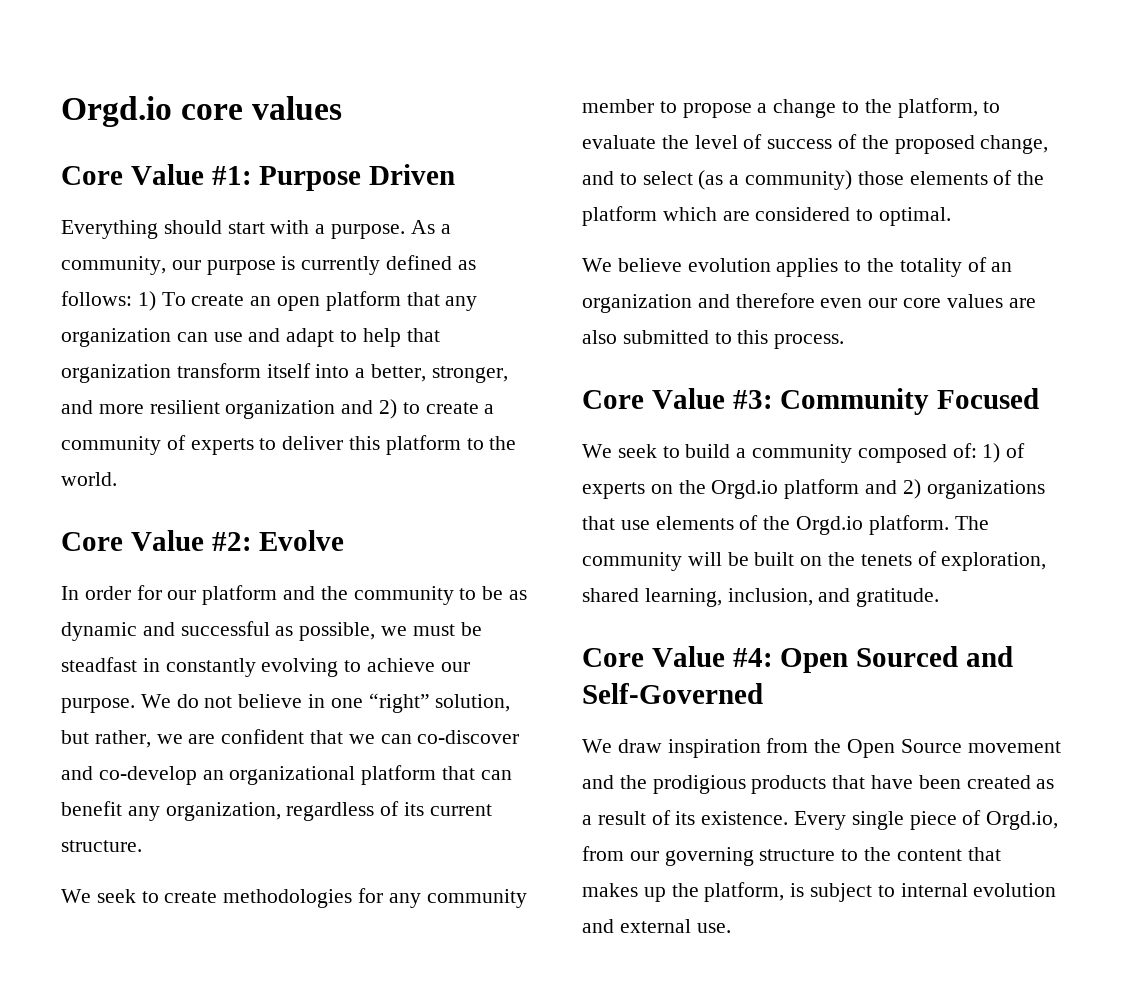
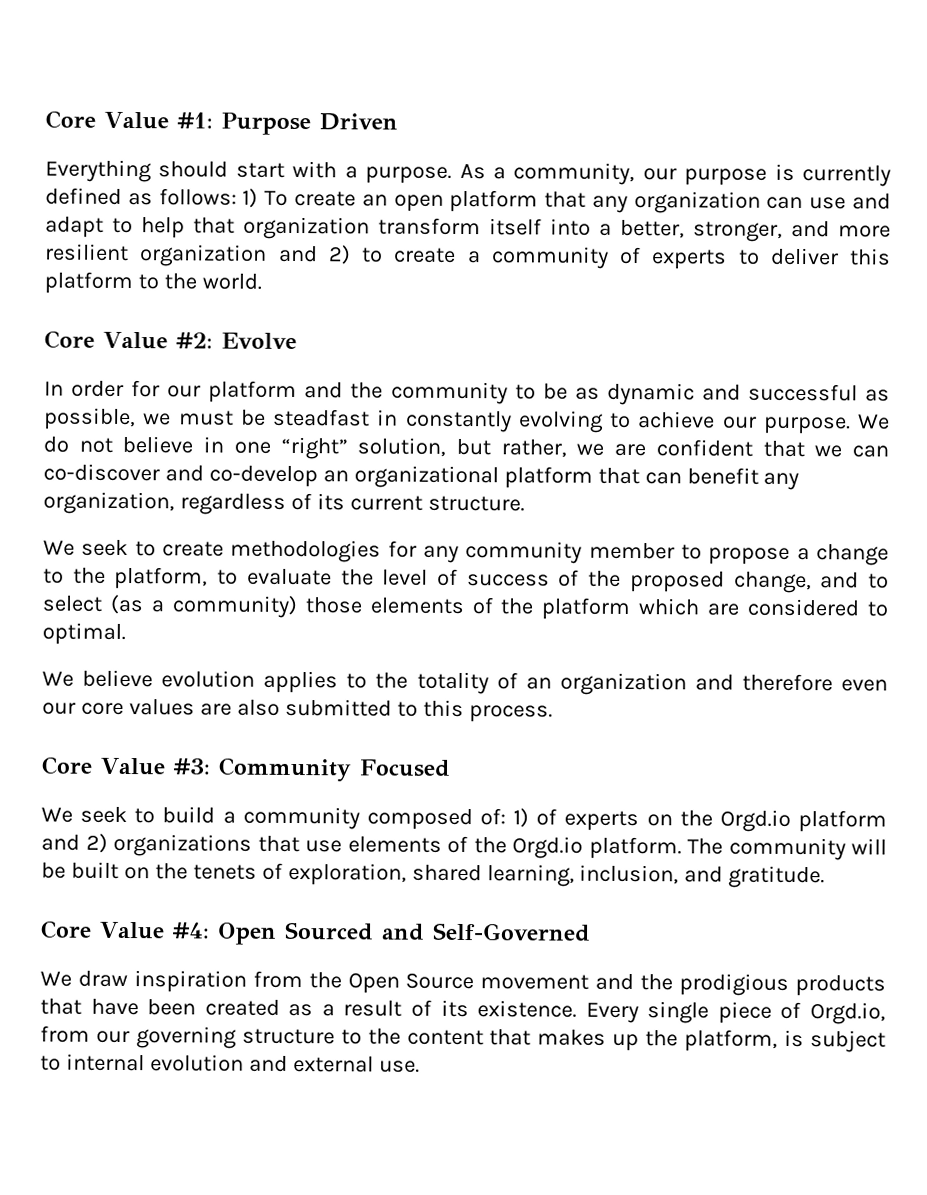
- Orgd.io core values

